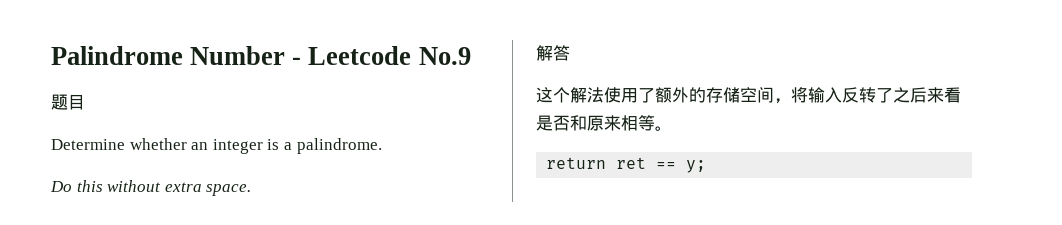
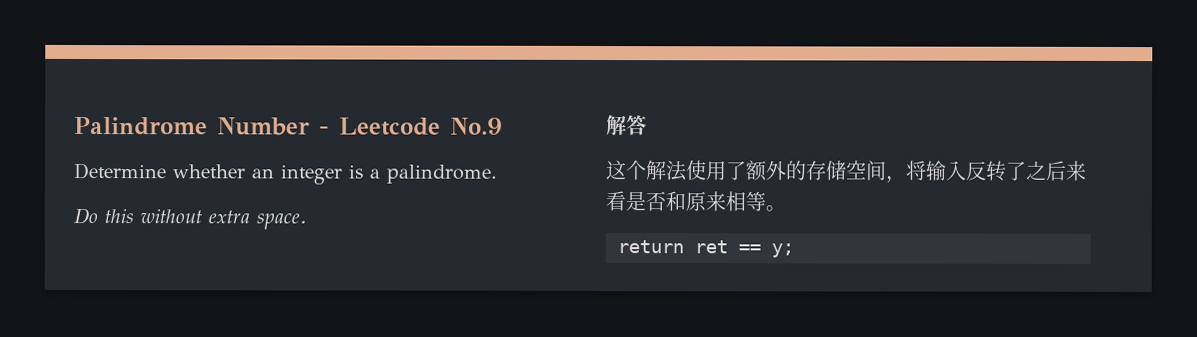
- 题目

